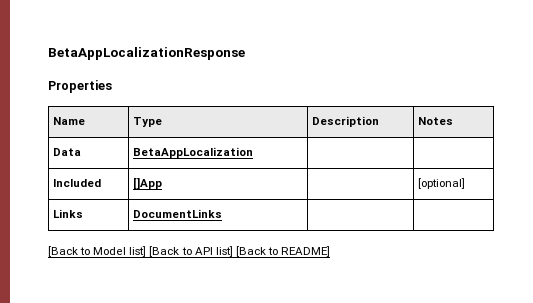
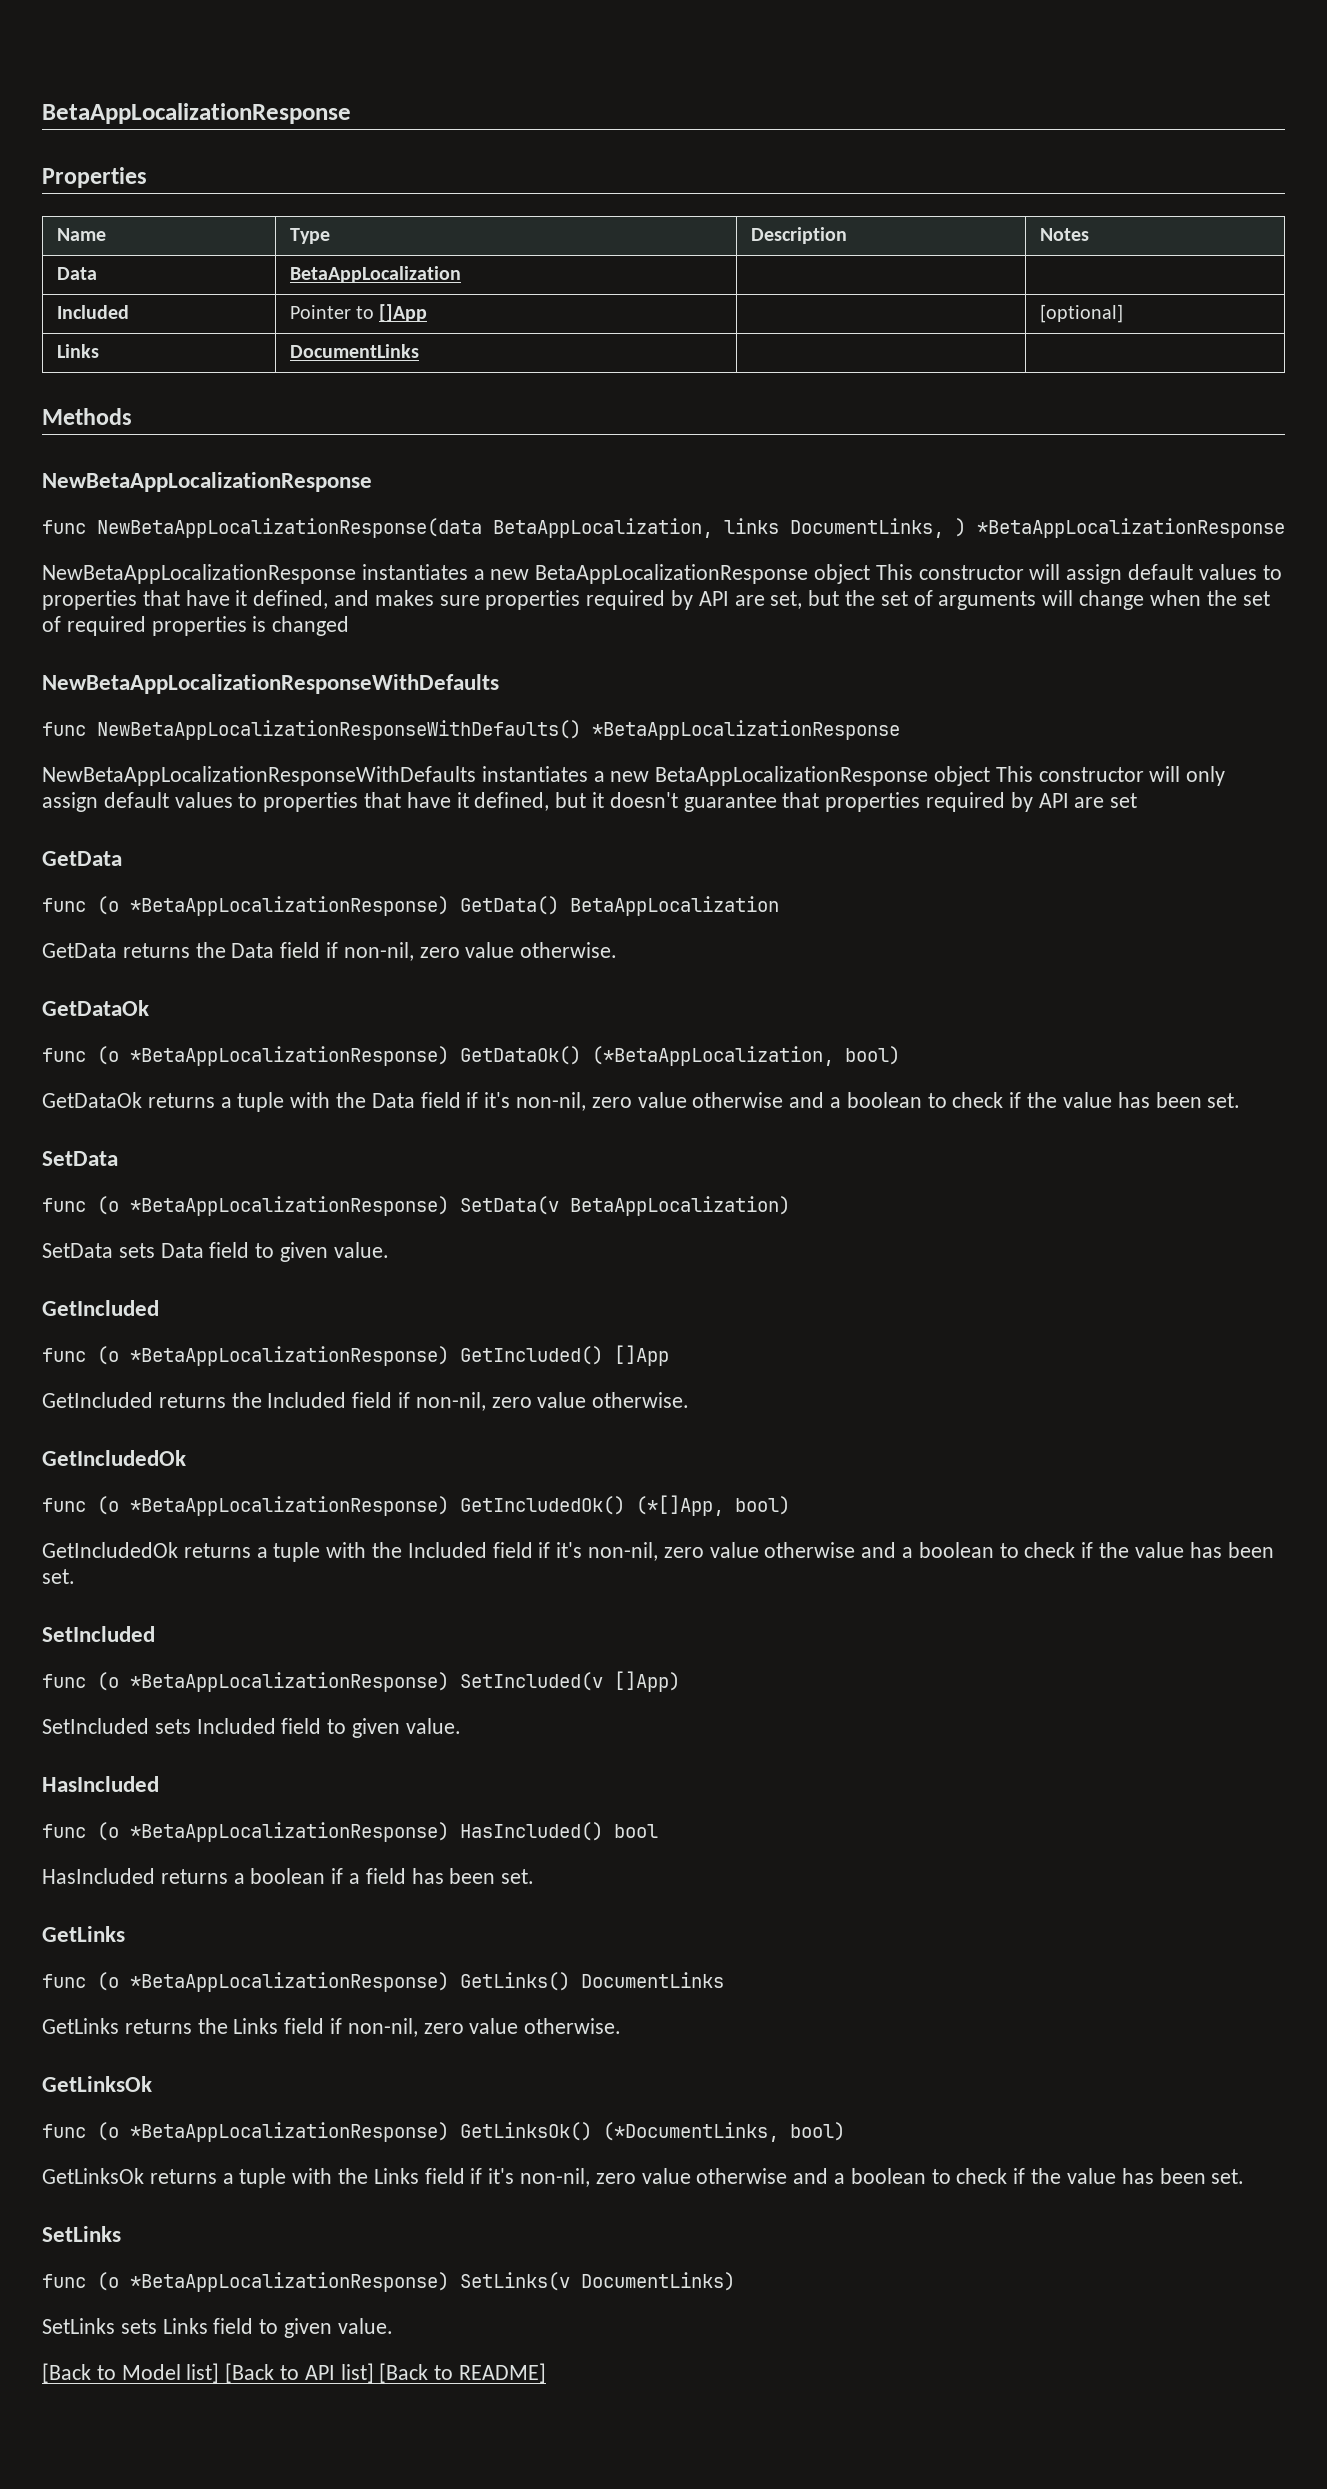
- Included | []App | | [optional]
+ Included | Pointer to []App | | [optional]
+ Methods
+ NewBetaAppLocalizationResponse
+ func NewBetaAppLocalizationResponse(data BetaAppLocalization, links DocumentLinks, ) *BetaAppLocalizationResponse
+ NewBetaAppLocalizationResponse instantiates a new BetaAppLocalizationResponse object This constructor will assign default values to properties that have it defined, and makes sure properties required by API are set, but the set of arguments will change when the set of required properties is changed
+ NewBetaAppLocalizationResponseWithDefaults
+ func NewBetaAppLocalizationResponseWithDefaults() *BetaAppLocalizationResponse
+ NewBetaAppLocalizationResponseWithDefaults instantiates a new BetaAppLocalizationResponse object This constructor will only assign default values to properties that have it defined, but it doesn't guarantee that properties required by API are set
+ GetData
+ func (o *BetaAppLocalizationResponse) GetData() BetaAppLocalization
+ GetData returns the Data field if non-nil, zero value otherwise.
+ GetDataOk
+ func (o *BetaAppLocalizationResponse) GetDataOk() (*BetaAppLocalization, bool)
+ GetDataOk returns a tuple with the Data field if it's non-nil, zero value otherwise and a boolean to check if the value has been set.
+ SetData
+ func (o *BetaAppLocalizationResponse) SetData(v BetaAppLocalization)
+ SetData sets Data field to given value.
+ GetIncluded
+ func (o *BetaAppLocalizationResponse) GetIncluded() []App
+ GetIncluded returns the Included field if non-nil, zero value otherwise.
+ GetIncludedOk
+ func (o *BetaAppLocalizationResponse) GetIncludedOk() (*[]App, bool)
+ GetIncludedOk returns a tuple with the Included field if it's non-nil, zero value otherwise and a boolean to check if the value has been set.
+ SetIncluded
+ func (o *BetaAppLocalizationResponse) SetIncluded(v []App)
+ SetIncluded sets Included field to given value.
+ HasIncluded
+ func (o *BetaAppLocalizationResponse) HasIncluded() bool
+ HasIncluded returns a boolean if a field has been set.
+ GetLinks
+ func (o *BetaAppLocalizationResponse) GetLinks() DocumentLinks
+ GetLinks returns the Links field if non-nil, zero value otherwise.
+ GetLinksOk
+ func (o *BetaAppLocalizationResponse) GetLinksOk() (*DocumentLinks, bool)
+ GetLinksOk returns a tuple with the Links field if it's non-nil, zero value otherwise and a boolean to check if the value has been set.
+ SetLinks
+ func (o *BetaAppLocalizationResponse) SetLinks(v DocumentLinks)
+ SetLinks sets Links field to given value.

